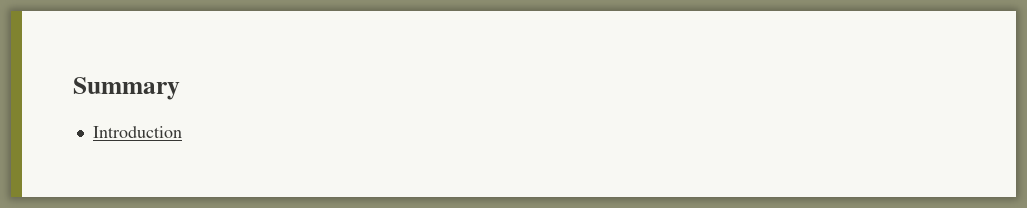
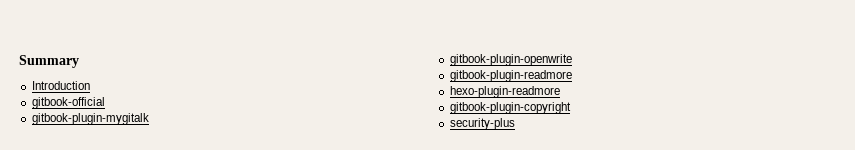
+ gitbook-official
+ gitbook-plugin-mygitalk
+ gitbook-plugin-openwrite
+ gitbook-plugin-readmore
+ hexo-plugin-readmore
+ gitbook-plugin-copyright
+ security-plus

